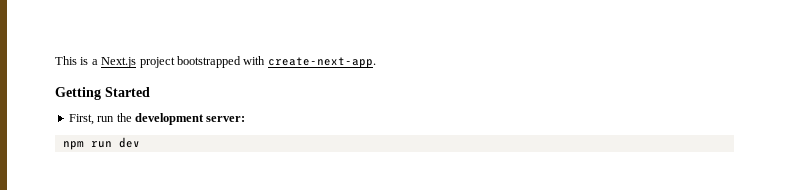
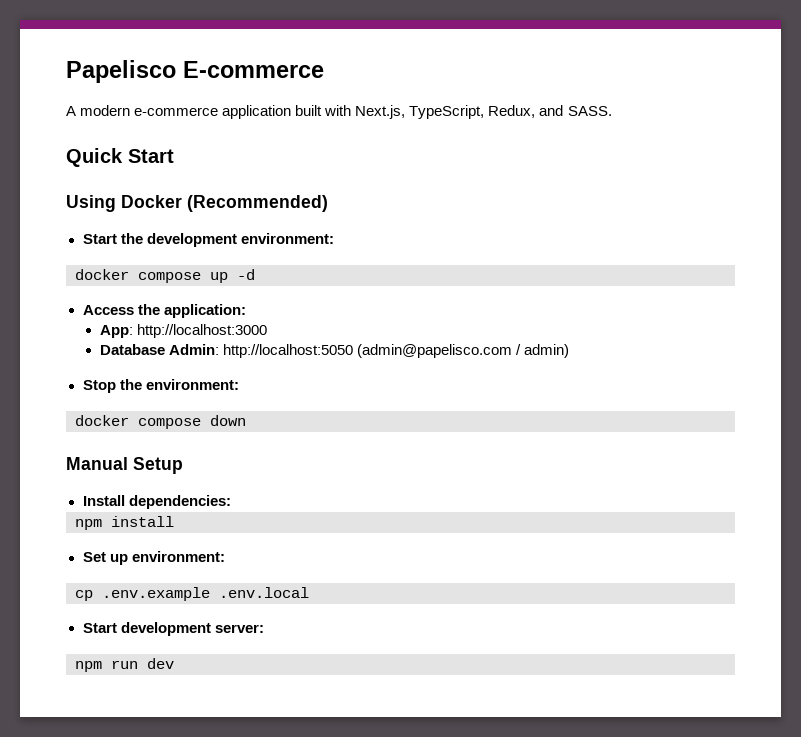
- This is a Next.js project bootstrapped with create-next-app.
- Getting Started
- First, run the development server:
+ Papelisco E-commerce
+ A modern e-commerce application built with Next.js, TypeScript, Redux, and SASS.
+ Quick Start
+ Using Docker (Recommended)
+ Start the development environment:
+ docker compose up -d
+ Access the application:
+ App: http://localhost:3000
+ Database Admin: http://localhost:5050 (admin@papelisco.com / admin)
+ Stop the environment:
+ docker compose down
+ Manual Setup
+ Install dependencies:
+ npm install
+ Set up environment:
+ cp .env.example .env.local
+ Start development server:

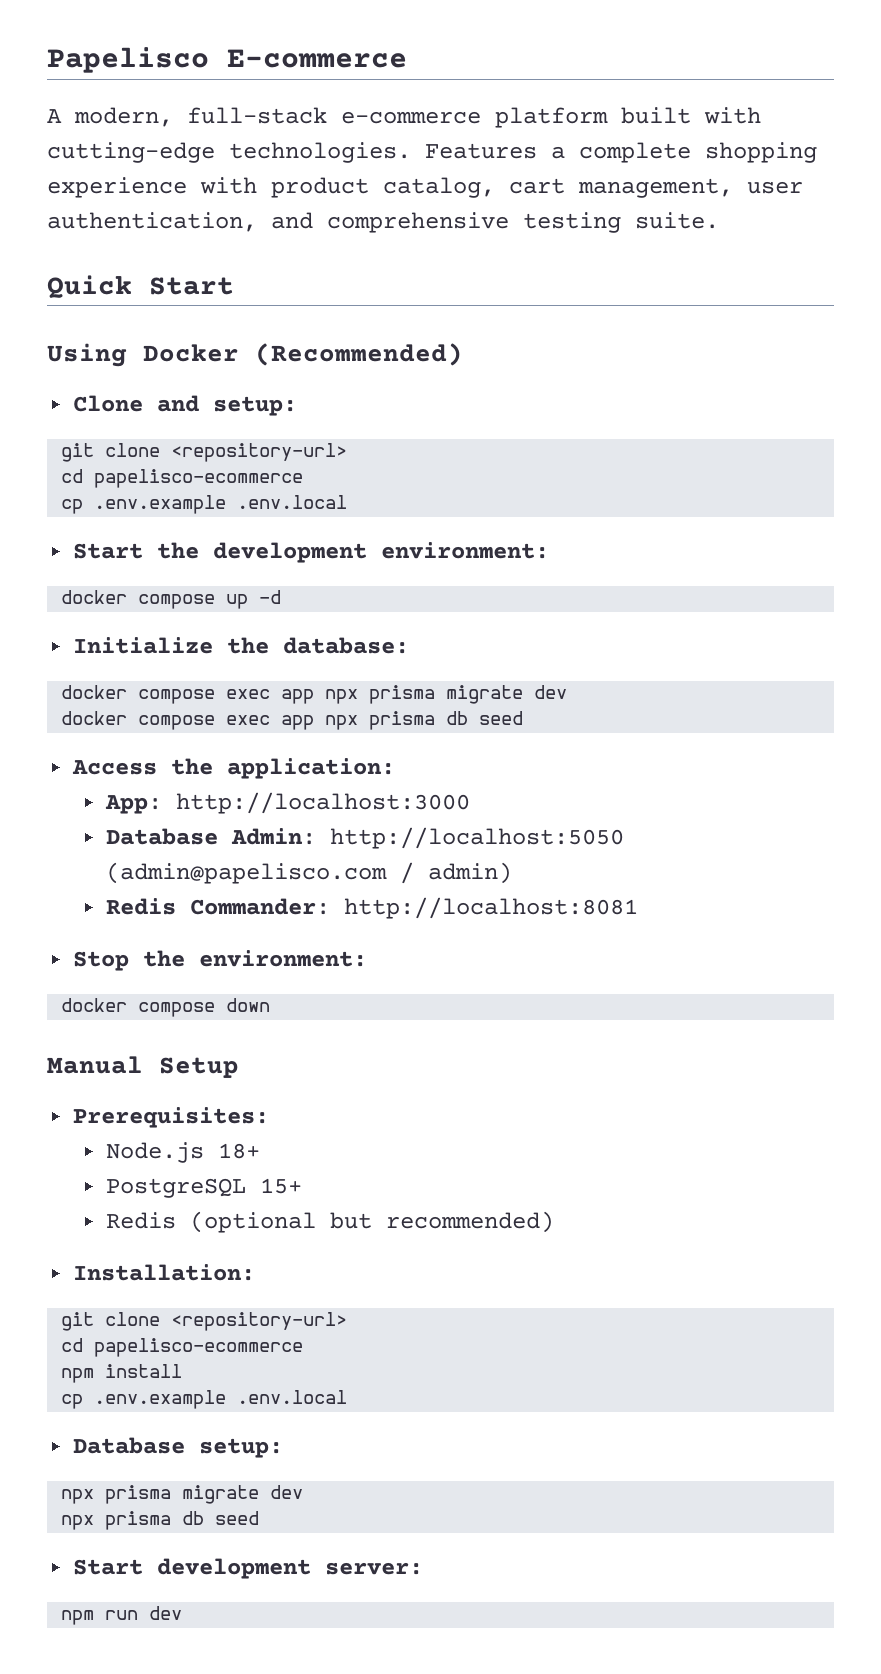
- A modern e-commerce application built with Next.js, TypeScript, Redux, and SASS.
+ A modern, full-stack e-commerce platform built with cutting-edge technologies. Features a complete shopping experience with product catalog, cart management, user authentication, and comprehensive testing suite.
+ Clone and setup:
+ git clone <repository-url>
+ cd papelisco-ecommerce
+ cp .env.example .env.local
+ Initialize the database:
+ docker compose exec app npx prisma migrate dev
+ docker compose exec app npx prisma db seed
+ Redis Commander: http://localhost:8081
- Install dependencies:
+ Prerequisites:
+ Node.js 18+
+ PostgreSQL 15+
+ Redis (optional but recommended)
+ Installation:
+ git clone <repository-url>
+ cd papelisco-ecommerce
  npm install
- Set up environment:
  cp .env.example .env.local
+ Database setup:
+ npx prisma migrate dev
+ npx prisma db seed

